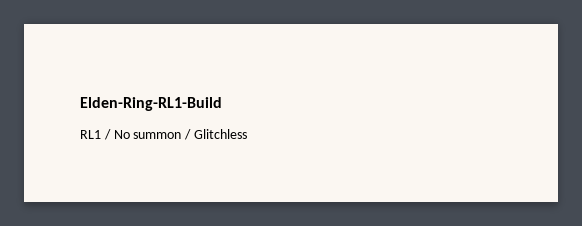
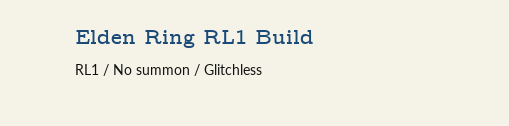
- Elden-Ring-RL1-Build
+ Elden Ring RL1 Build

